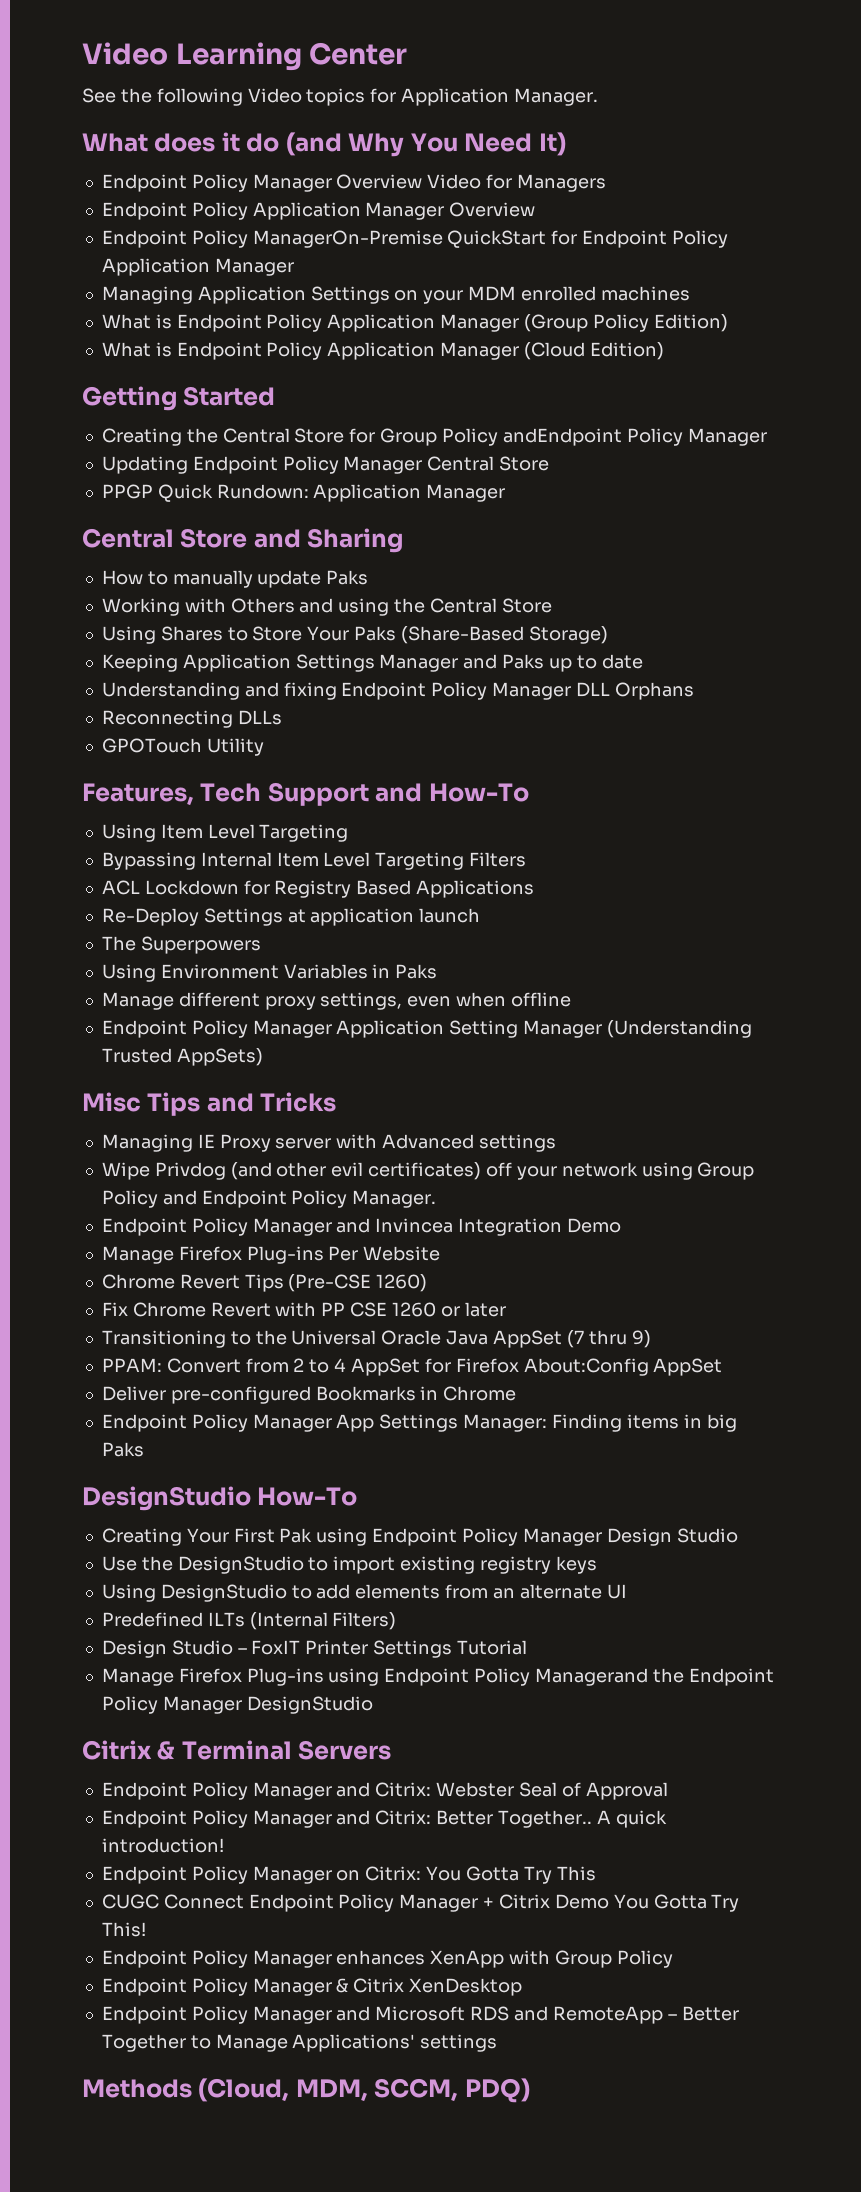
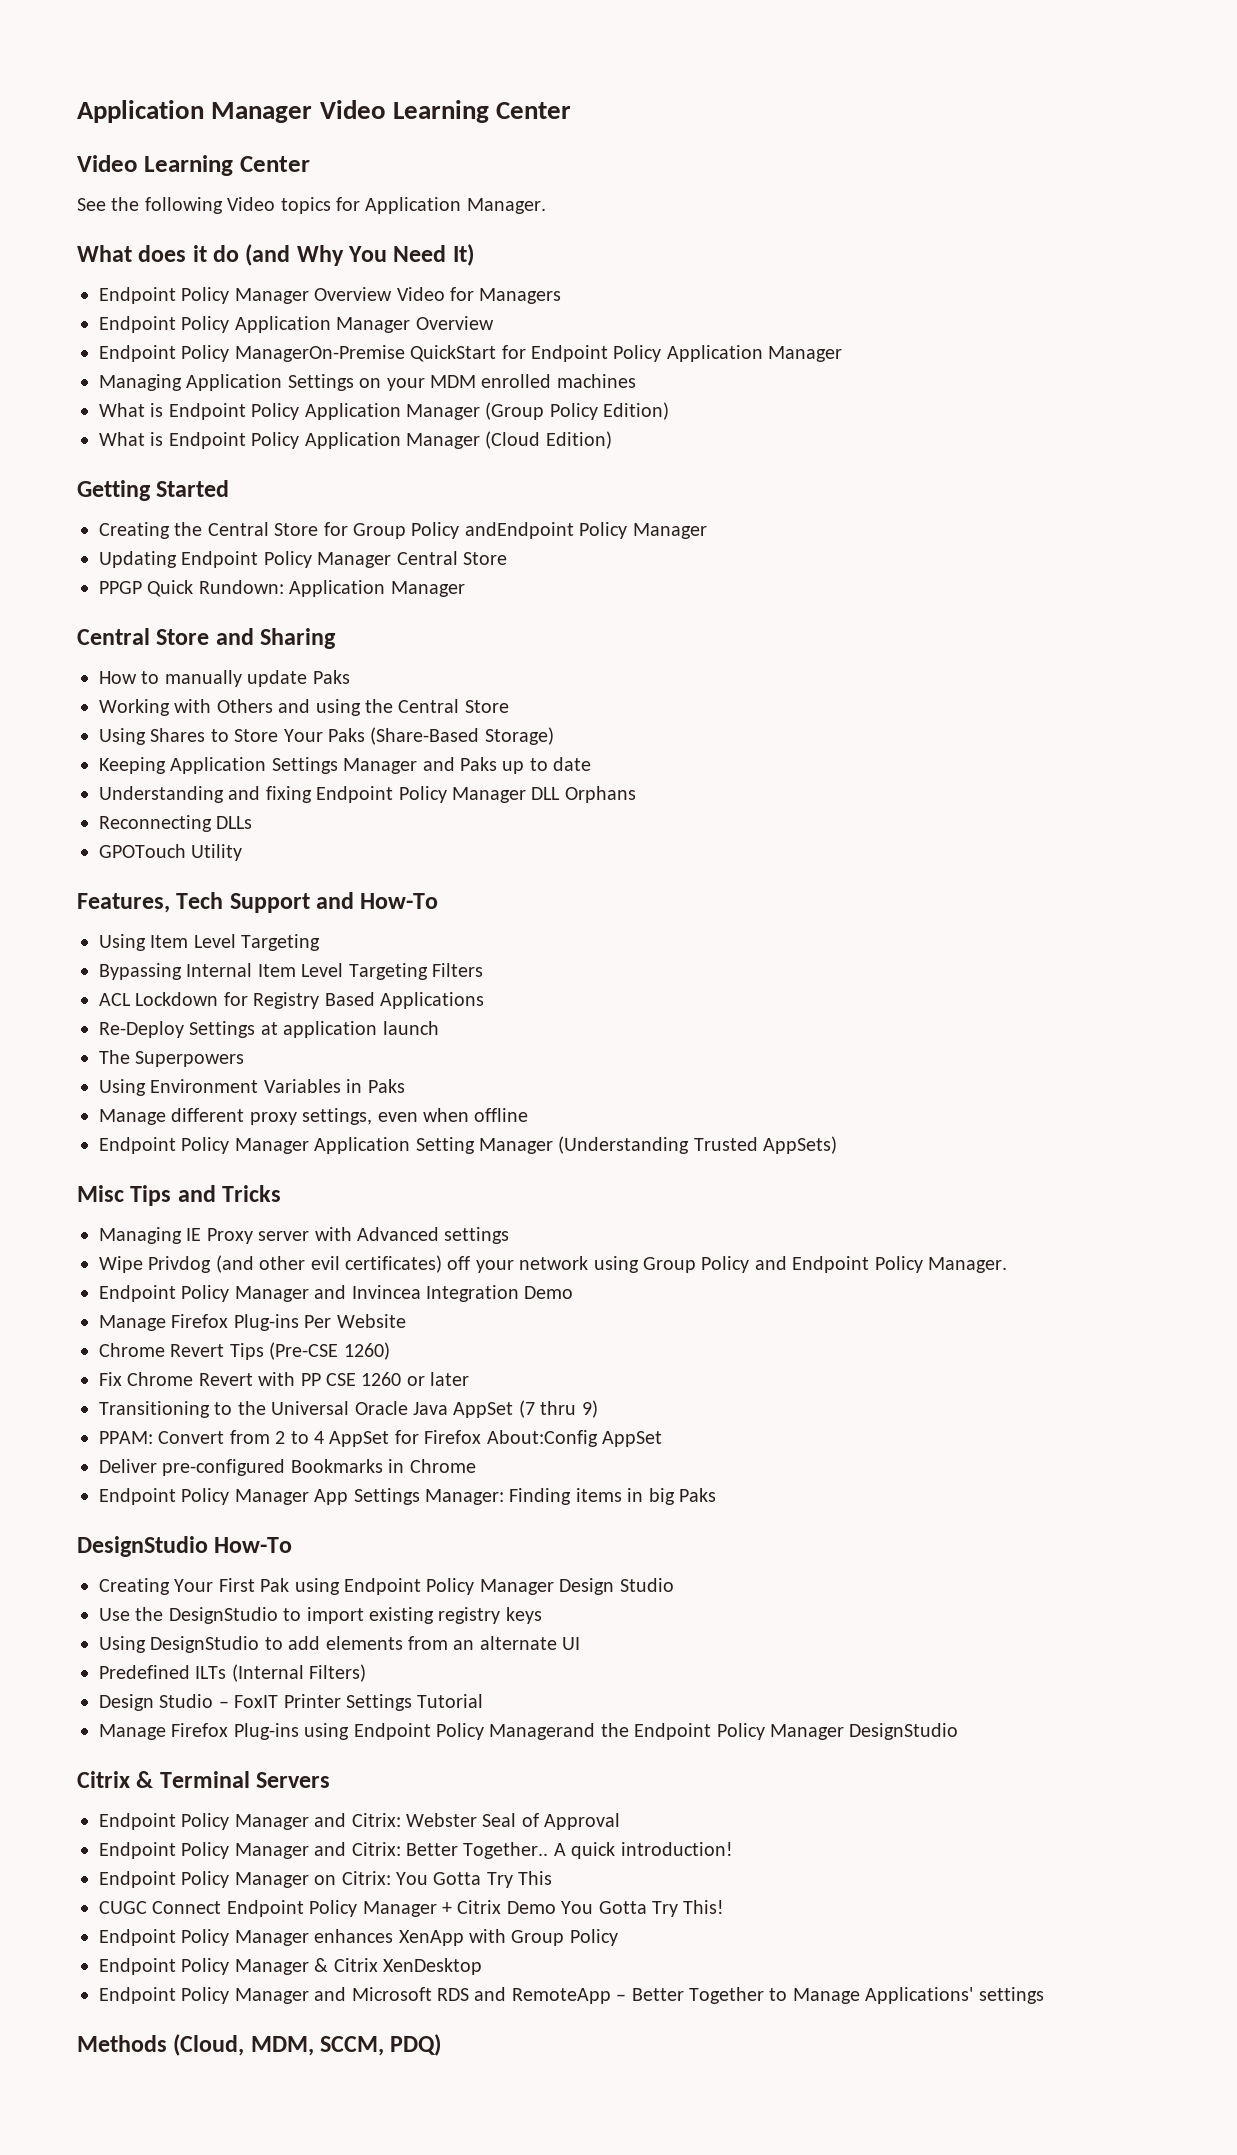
+ Application Manager Video Learning Center

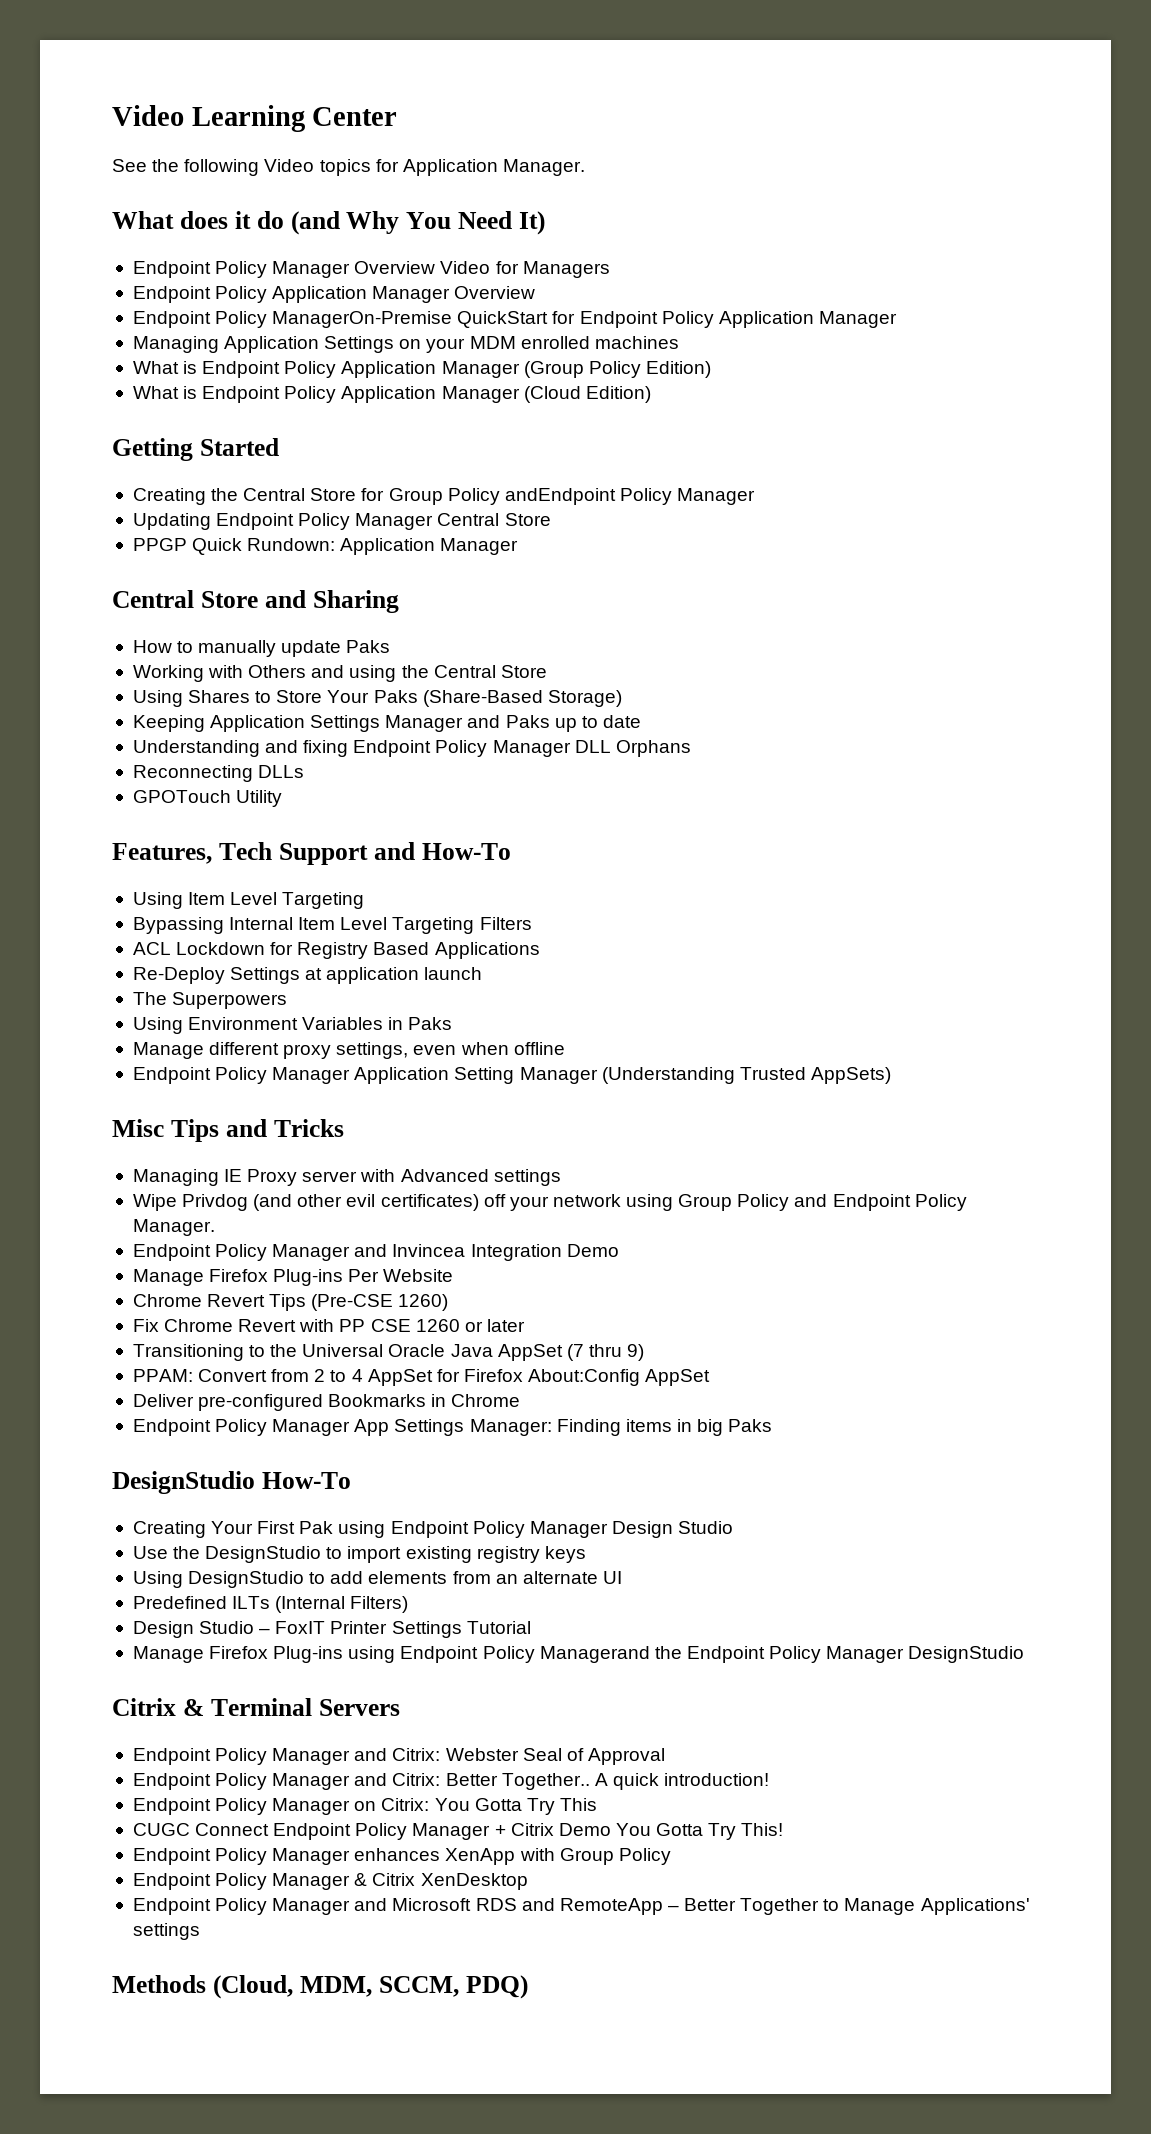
- Application Manager Video Learning Center

